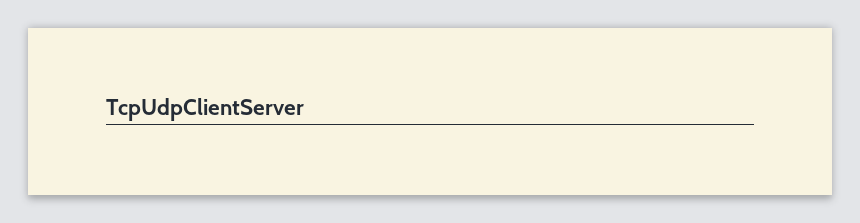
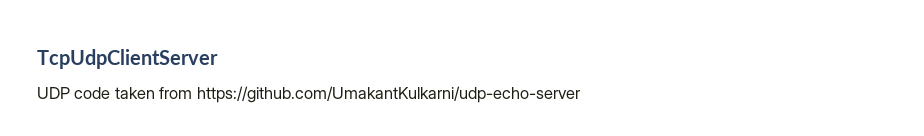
+ UDP code taken from https://github.com/UmakantKulkarni/udp-echo-server

